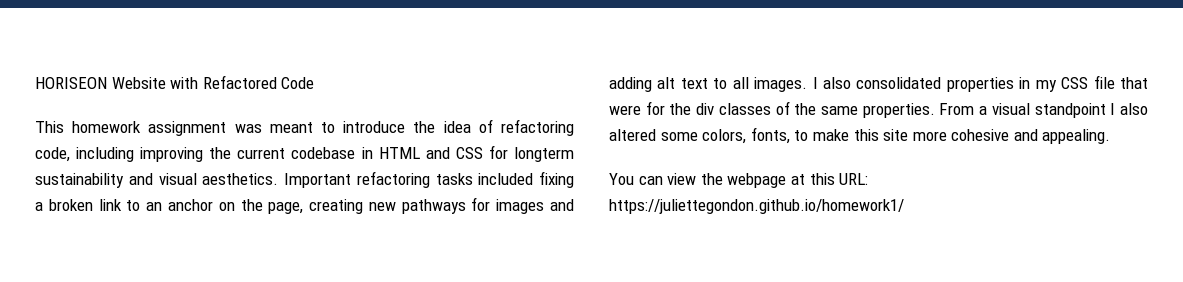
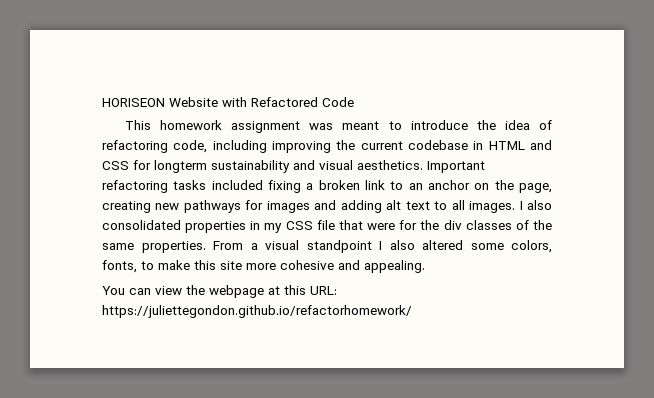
- You can view the webpage at this URL: https://juliettegondon.github.io/homework1/
+ You can view the webpage at this URL: https://juliettegondon.github.io/refactorhomework/

